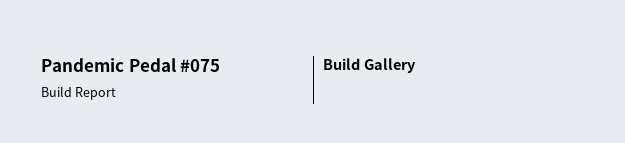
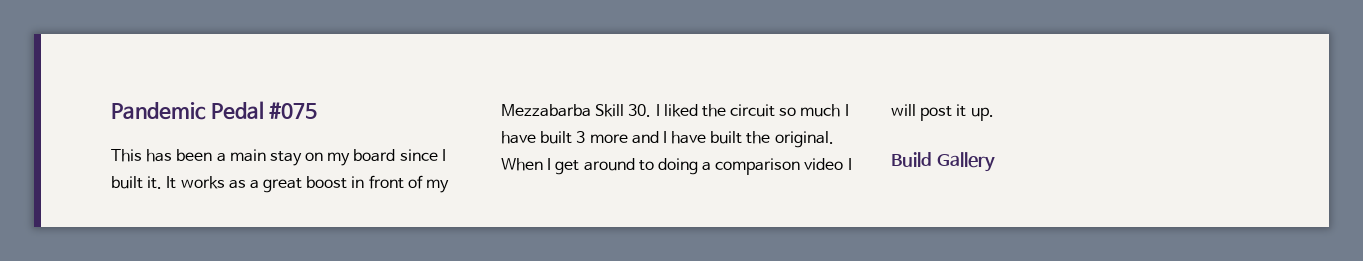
- Build Report
+ This has been a main stay on my board since I built it. It works as a great boost in front of my Mezzabarba Skill 30. I liked the circuit so much I have built 3 more and I have built the original. When I get around to doing a comparison video I will post it up.

